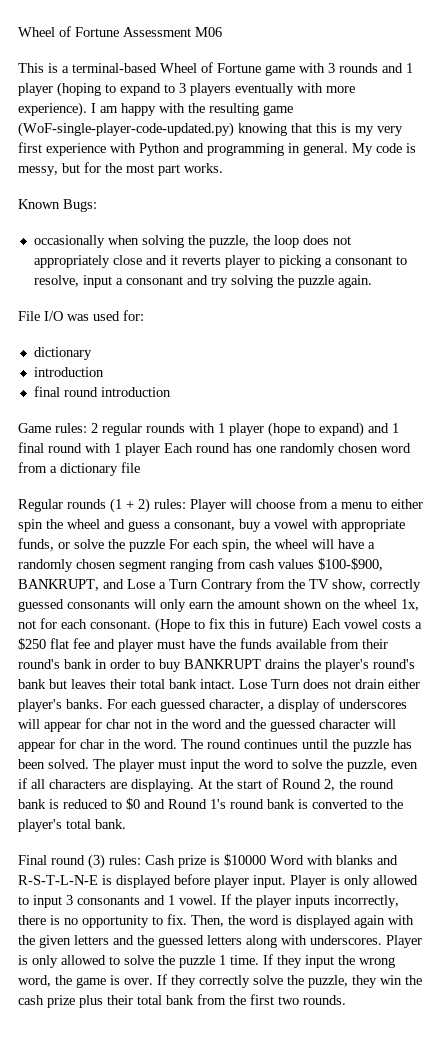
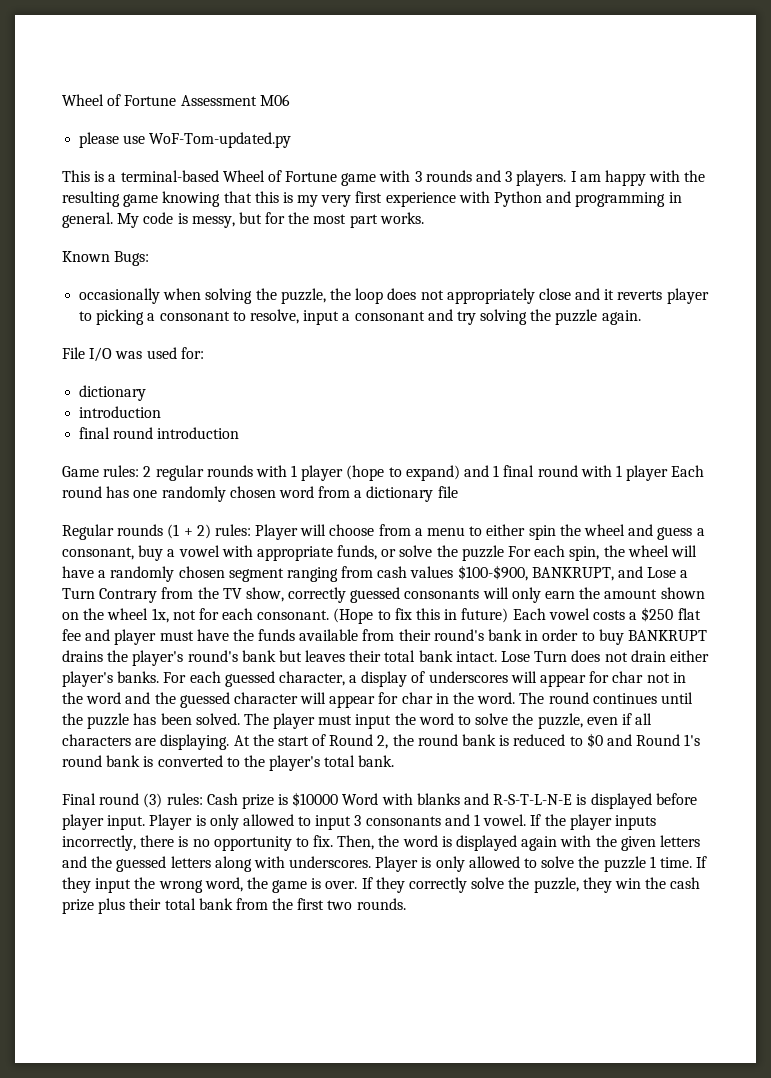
+ please use WoF-Tom-updated.py
- This is a terminal-based Wheel of Fortune game with 3 rounds and 1 player (hoping to expand to 3 players eventually with more experience).
+ This is a terminal-based Wheel of Fortune game with 3 rounds and 3 players.
- I am happy with the resulting game (WoF-single-player-code-updated.py) knowing that this is my very first experience with Python and programming in general.
+ I am happy with the resulting game knowing that this is my very first experience with Python and programming in general.

